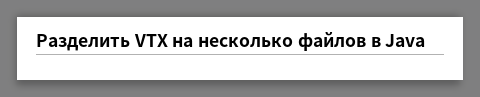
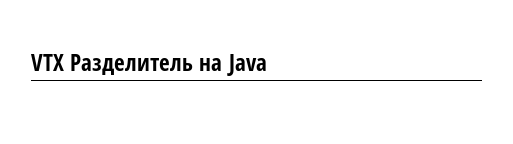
- Разделить VTX на несколько файлов в Java
+ VTX Разделитель на Java

